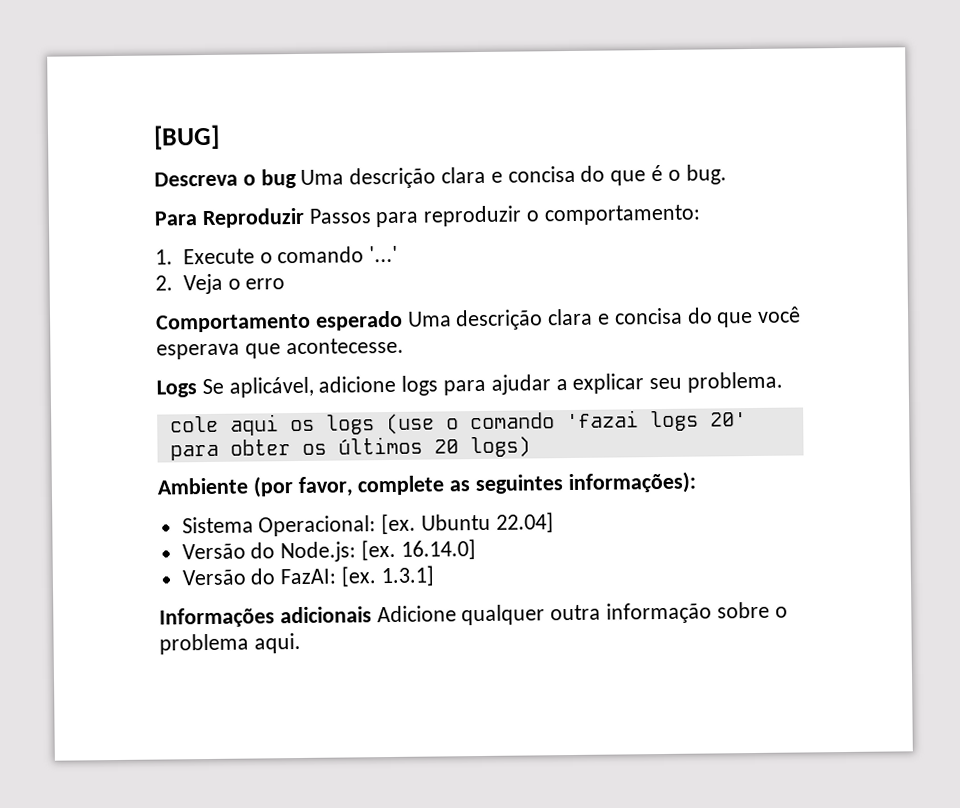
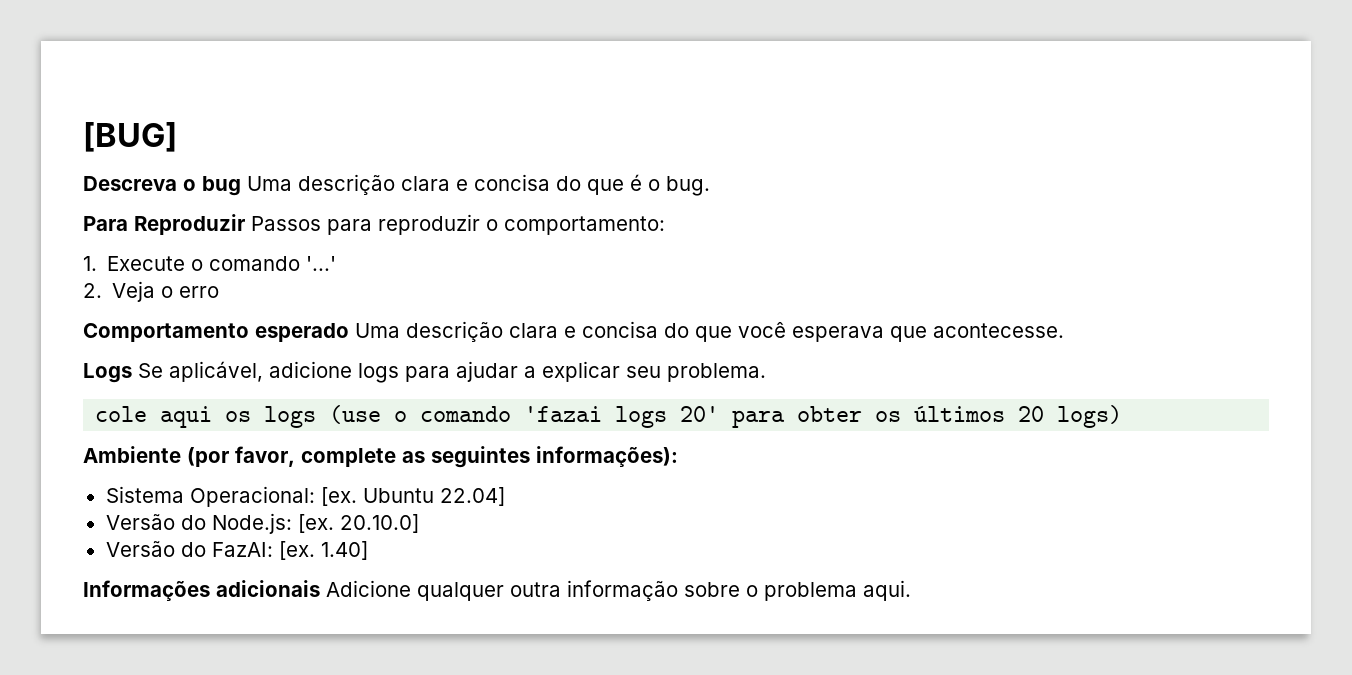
- 16.14.0]
+ 20.10.0]
- 1.3.1]
+ 1.40]

